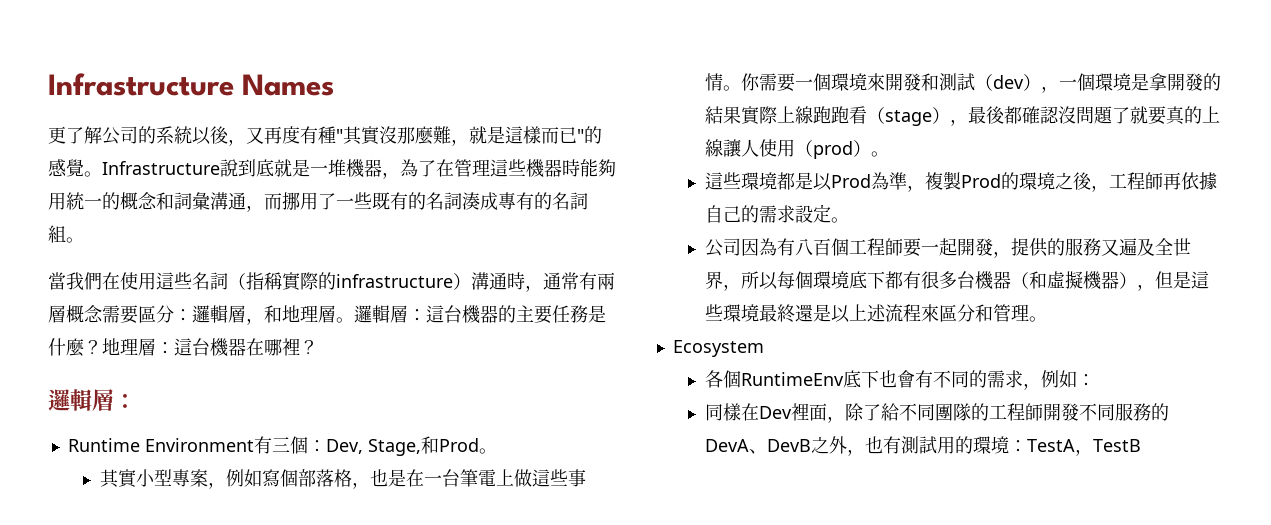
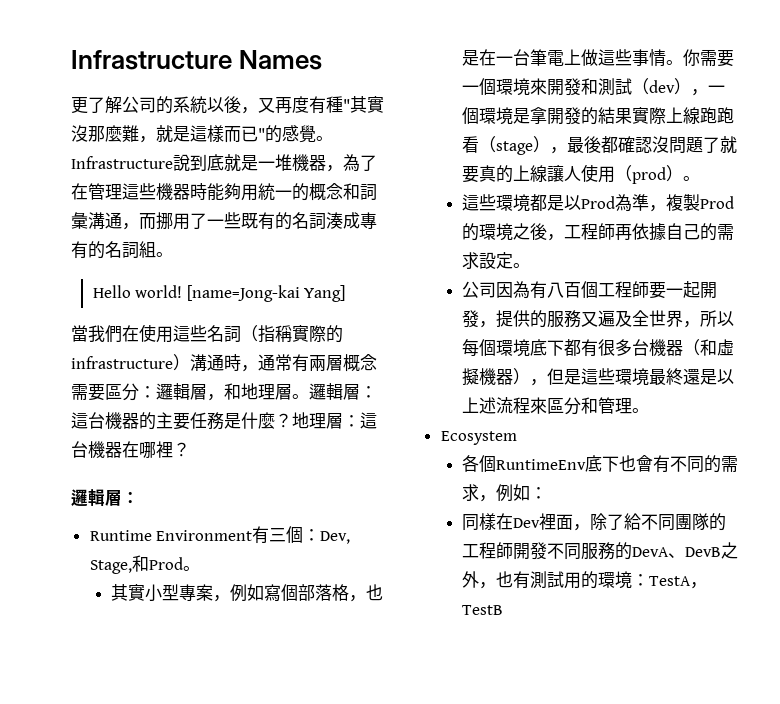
+ Hello world! [name=Jong-kai Yang]

